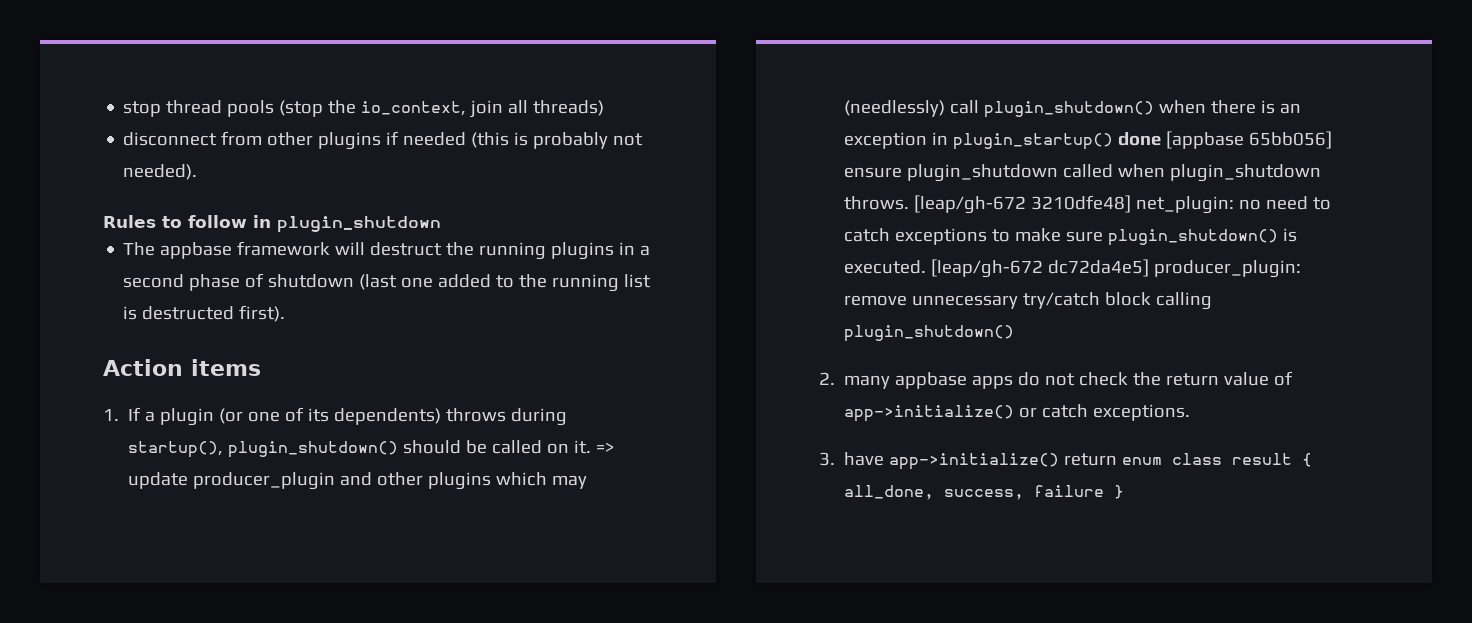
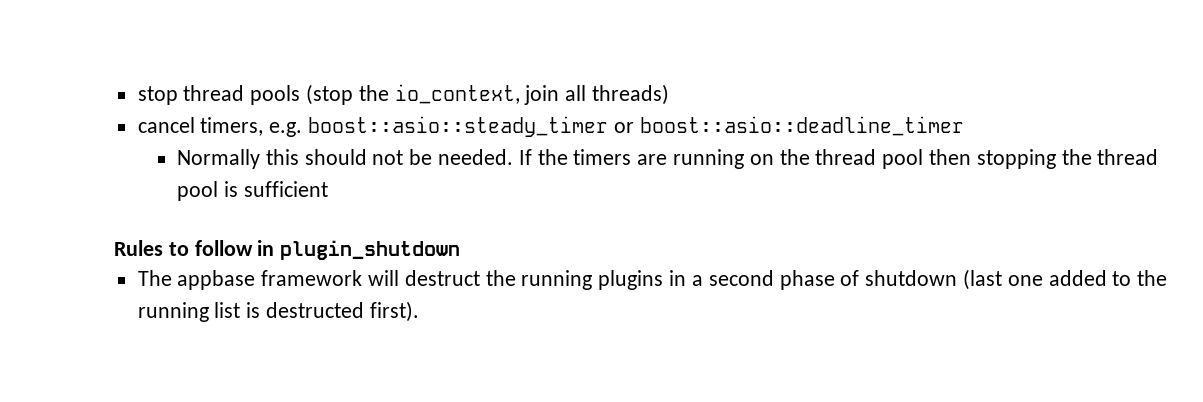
- disconnect from other plugins if needed (this is probably not needed).
+ cancel timers, e.g. boost::asio::steady_timer or boost::asio::deadline_timer
+ Normally this should not be needed. If the timers are running on the thread pool then stopping the thread pool is sufficient
- Action items
- 1. If a plugin (or one of its dependents) throws during startup(), plugin_shutdown() should be called on it. => update producer_plugin and other plugins which may (needlessly) call plugin_shutdown() when there is an exception in plugin_startup() done [appbase 65bb056] ensure plugin_shutdown called when plugin_shutdown throws. [leap/gh-672 3210dfe48] net_plugin: no need to catch exceptions to make sure plugin_shutdown() is executed. [leap/gh-672 dc72da4e5] producer_plugin: remove unnecessary try/catch block calling plugin_shutdown()
- 2. many appbase apps do not check the return value of app->initialize() or catch exceptions.
- 3. have app->initialize() return enum class result { all_done, success, failure }

